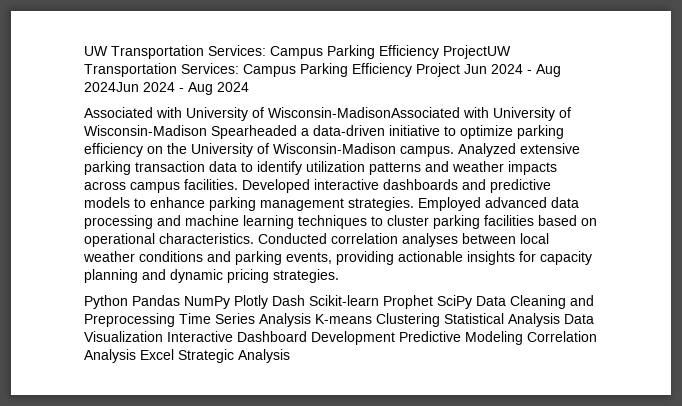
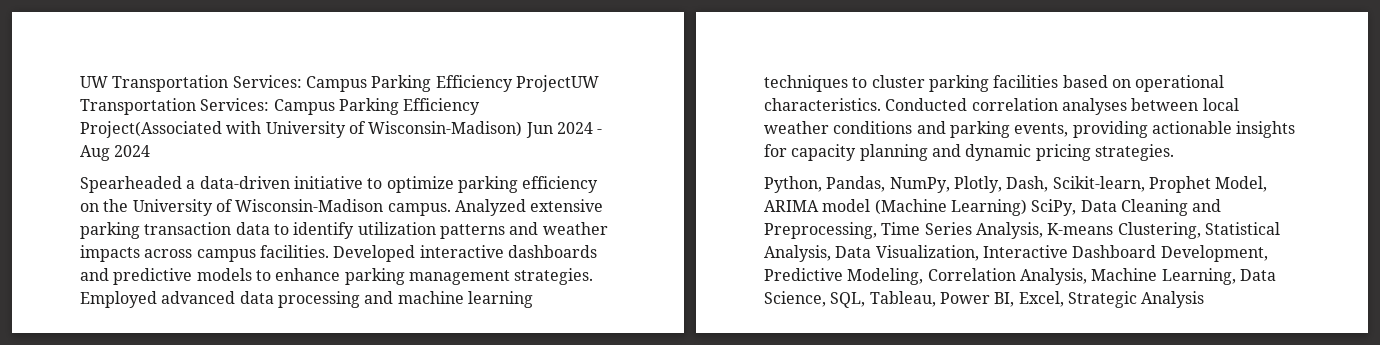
- UW Transportation Services: Campus Parking Efficiency ProjectUW Transportation Services: Campus Parking Efficiency Project Jun 2024 - Aug 2024Jun 2024 - Aug 2024
- Associated with University of Wisconsin-MadisonAssociated with University of Wisconsin-Madison Spearheaded a data-driven initiative to optimize parking efficiency on the University of Wisconsin-Madison campus.
+ UW Transportation Services: Campus Parking Efficiency ProjectUW Transportation Services: Campus Parking Efficiency Project(Associated with University of Wisconsin-Madison) Jun 2024 - Aug 2024
+ Spearheaded a data-driven initiative to optimize parking efficiency on the University of Wisconsin-Madison campus.
- Python Pandas NumPy Plotly Dash Scikit-learn Prophet SciPy Data Cleaning and Preprocessing Time Series Analysis K-means Clustering Statistical Analysis Data Visualization Interactive Dashboard Development Predictive Modeling Correlation Analysis Excel Strategic Analysis
+ Python, Pandas, NumPy, Plotly, Dash, Scikit-learn, Prophet Model, ARIMA model (Machine Learning) SciPy, Data Cleaning and Preprocessing, Time Series Analysis, K-means Clustering, Statistical Analysis, Data Visualization, Interactive Dashboard Development, Predictive Modeling, Correlation Analysis, Machine Learning, Data Science, SQL, Tableau, Power BI, Excel, Strategic Analysis

